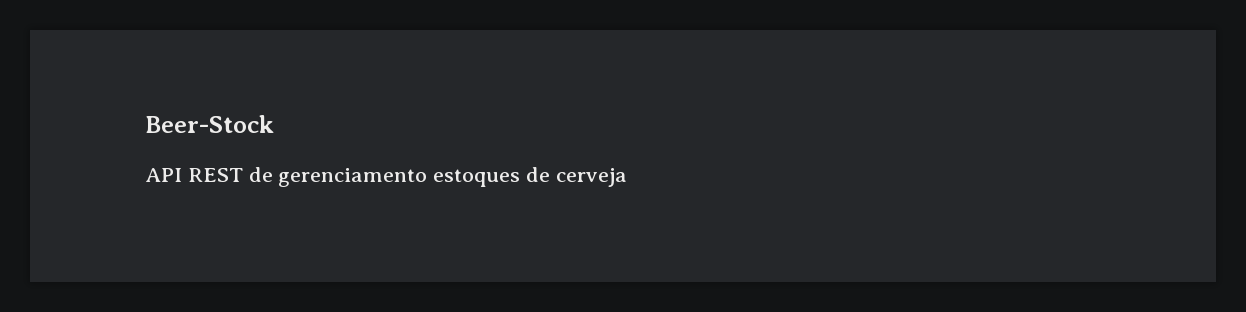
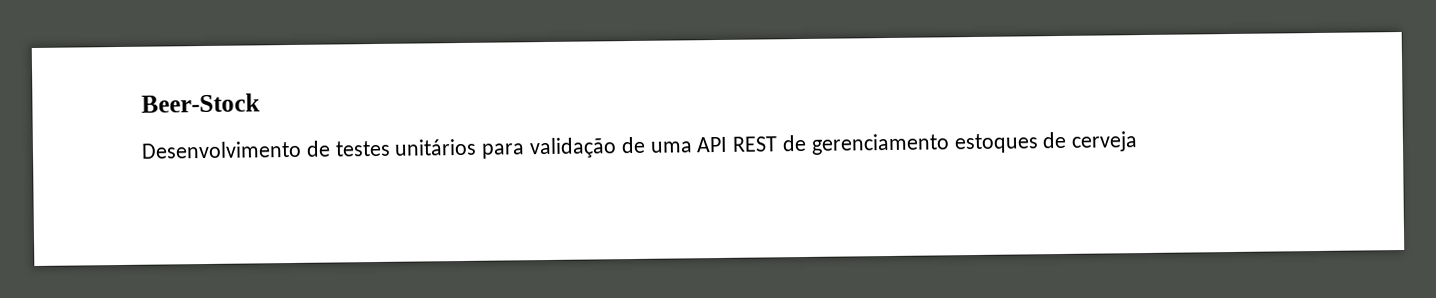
- API REST de gerenciamento estoques de cerveja
+ Desenvolvimento de testes unitários para validação de uma API REST de gerenciamento estoques de cerveja

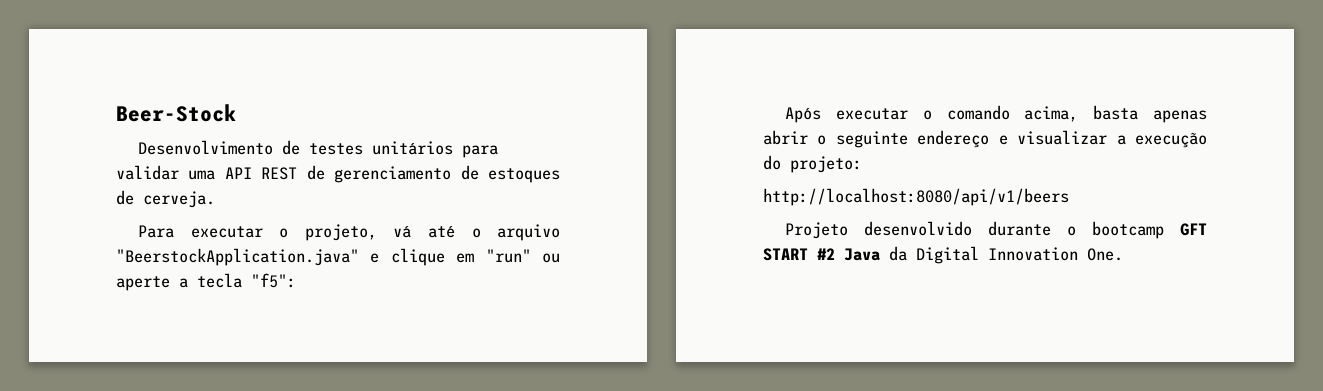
- Desenvolvimento de testes unitários para validação de uma API REST de gerenciamento estoques de cerveja
+ Desenvolvimento de testes unitários para validar uma API REST de gerenciamento de estoques de cerveja.
+ Para executar o projeto, vá até o arquivo "BeerstockApplication.java" e clique em "run" ou aperte a tecla "f5":
+ Após executar o comando acima, basta apenas abrir o seguinte endereço e visualizar a execução do projeto:
+ http://localhost:8080/api/v1/beers
+ Projeto desenvolvido durante o bootcamp GFT START #2 Java da Digital Innovation One.

